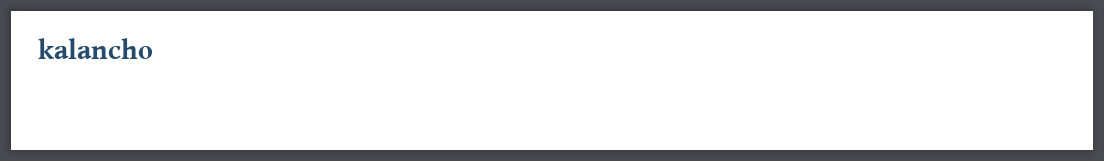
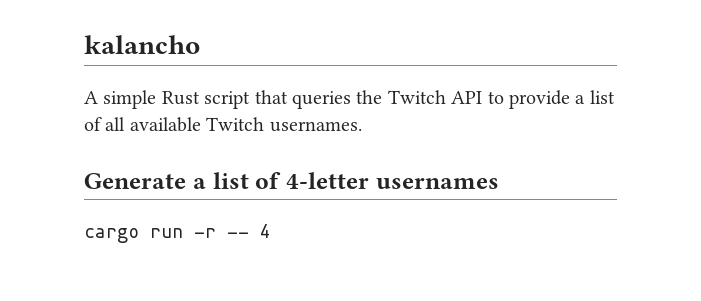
+ A simple Rust script that queries the Twitch API to provide a list of all available Twitch usernames.
+ Generate a list of 4-letter usernames
+ cargo run -r -- 4

